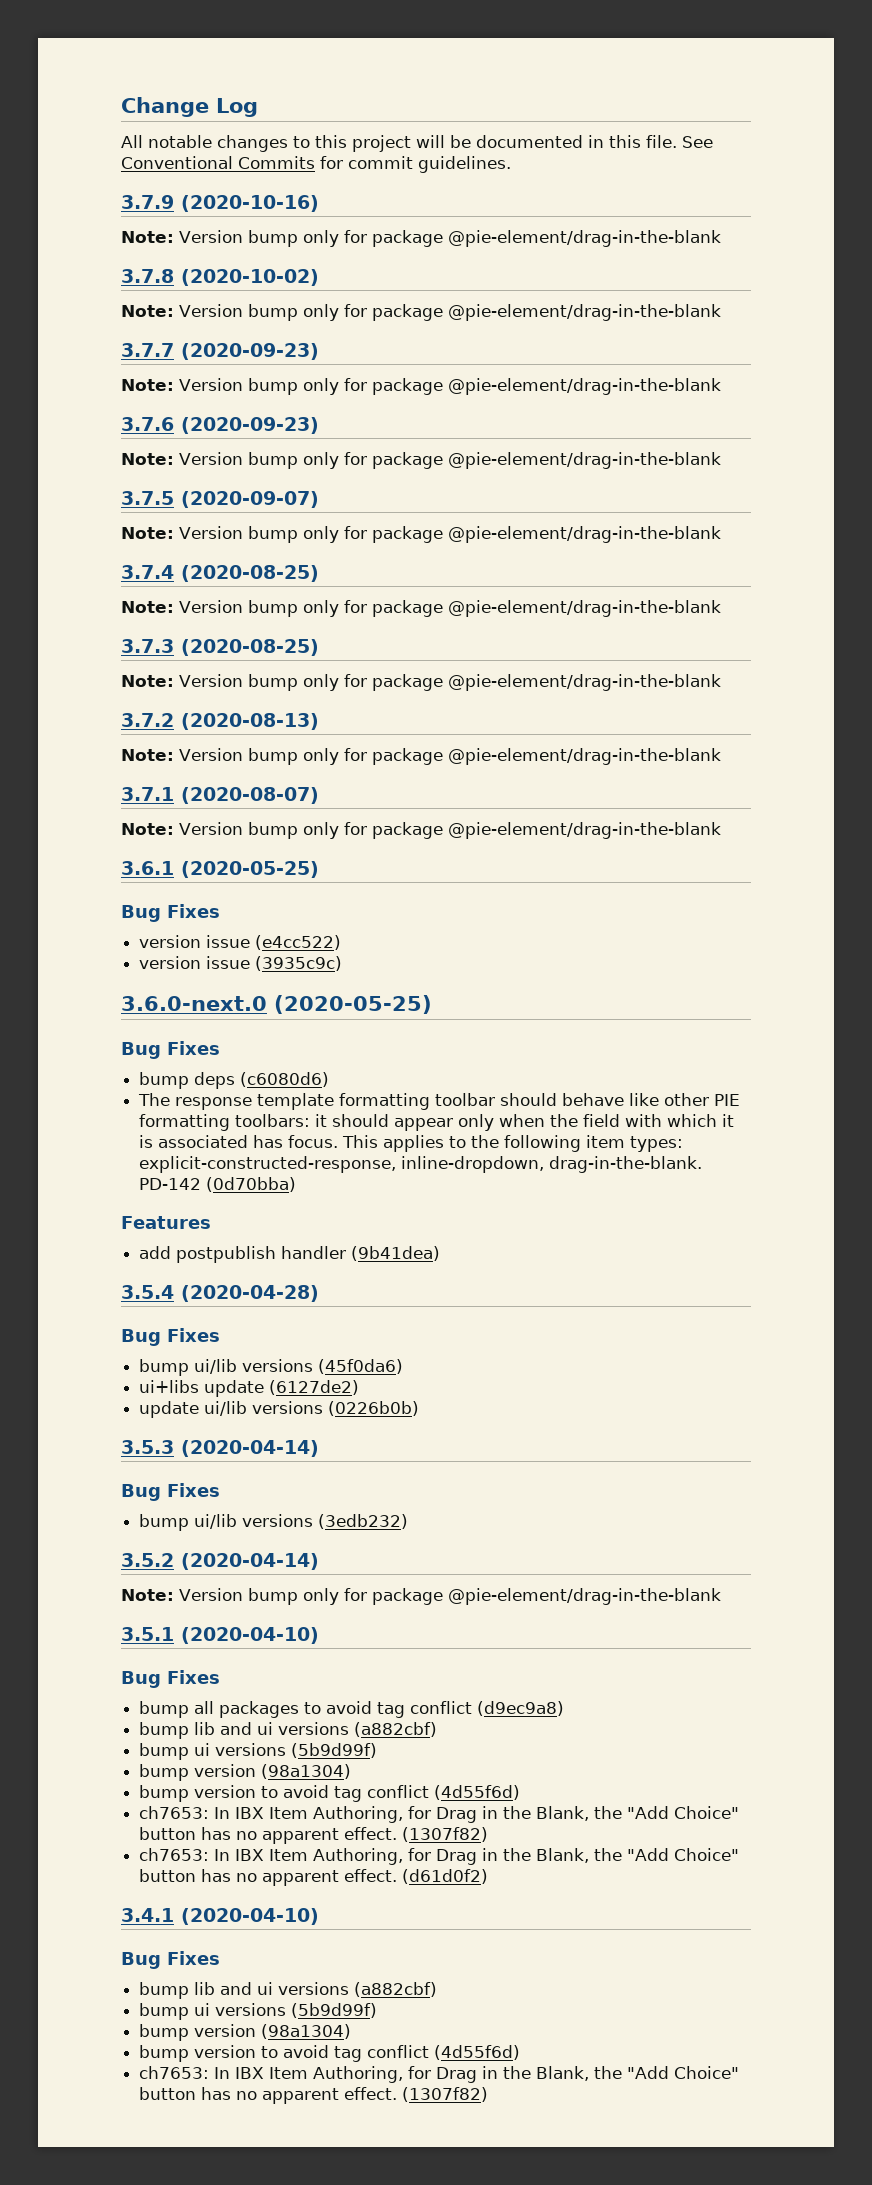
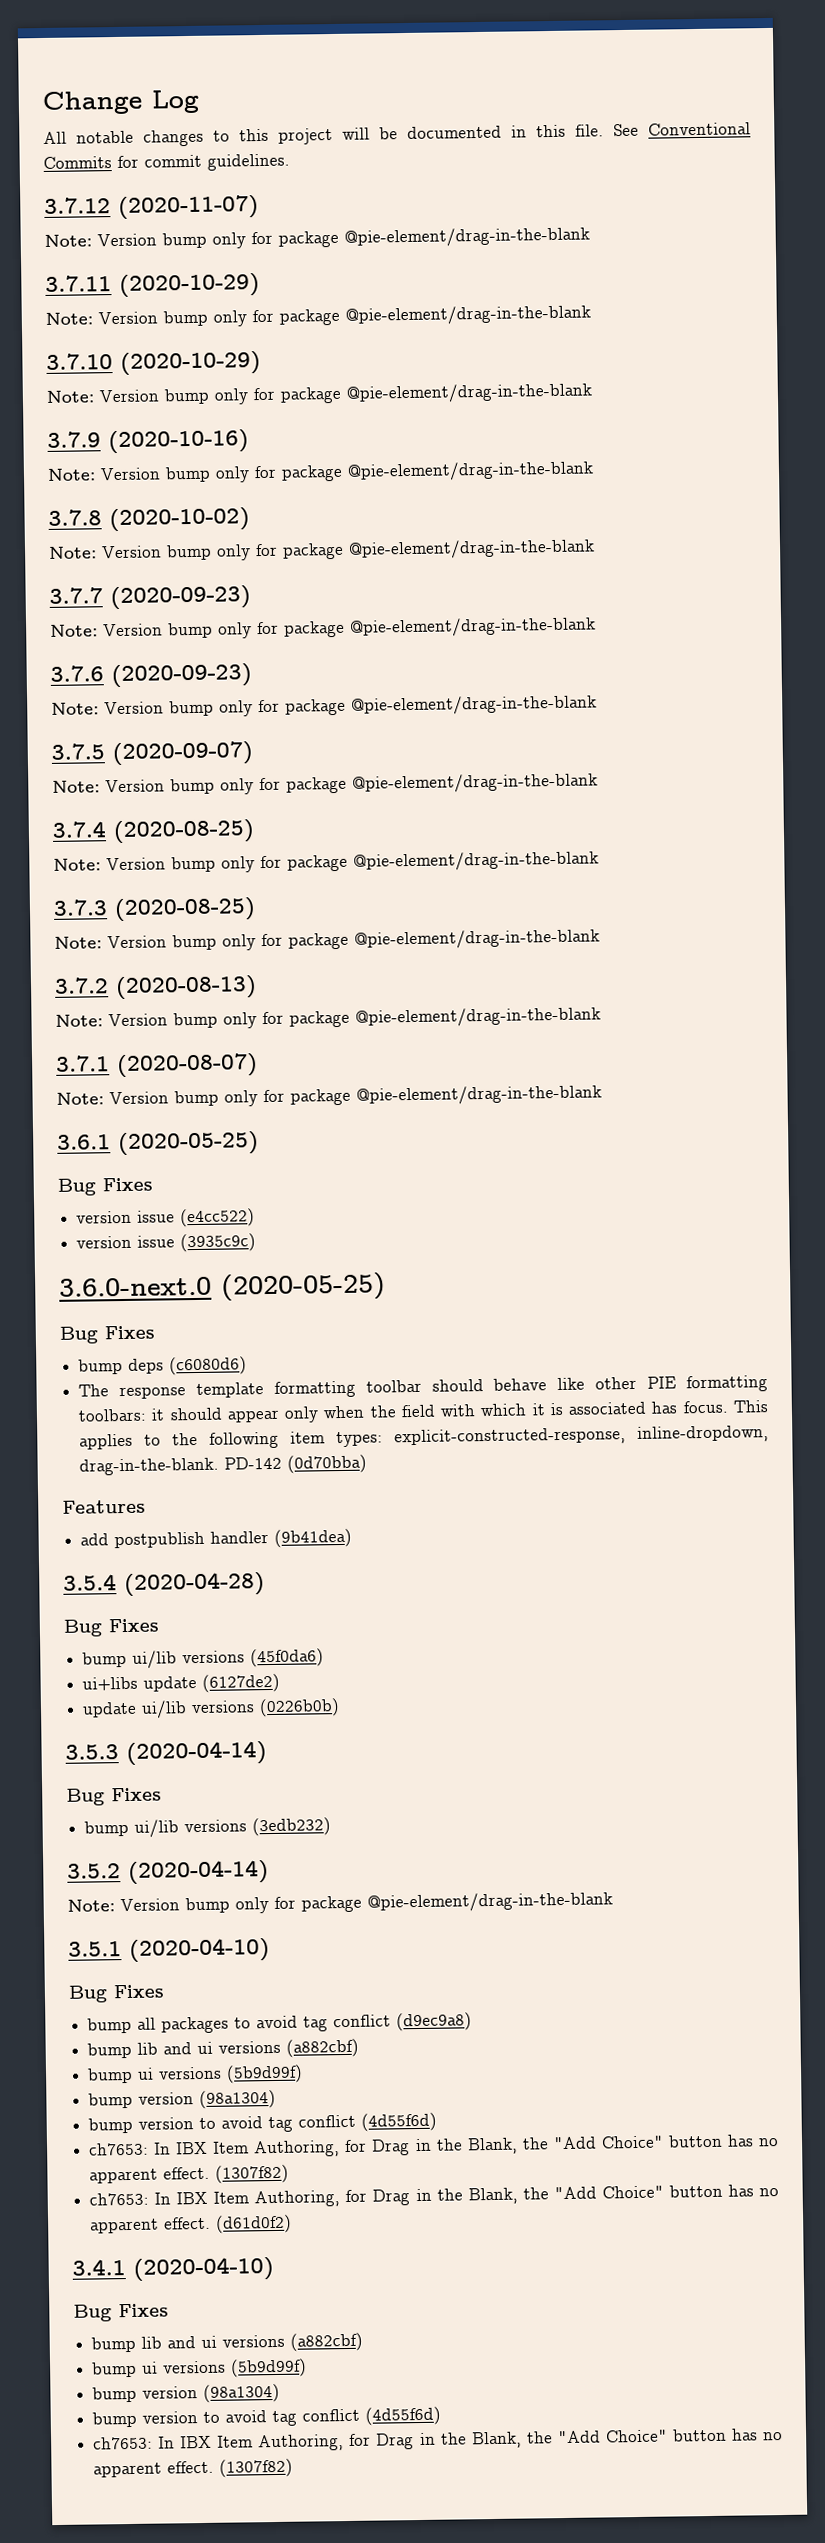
+ 3.7.12 (2020-11-07)
+ Note: Version bump only for package @pie-element/drag-in-the-blank
+ 3.7.11 (2020-10-29)
+ Note: Version bump only for package @pie-element/drag-in-the-blank
+ 3.7.10 (2020-10-29)
+ Note: Version bump only for package @pie-element/drag-in-the-blank

